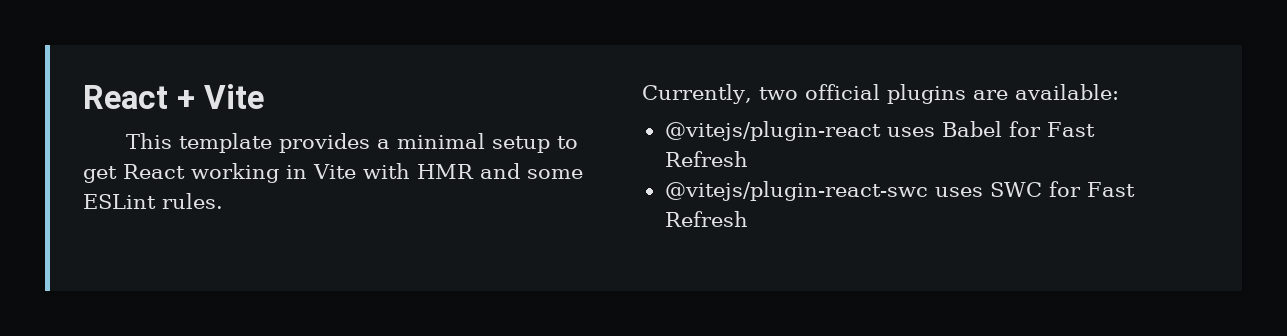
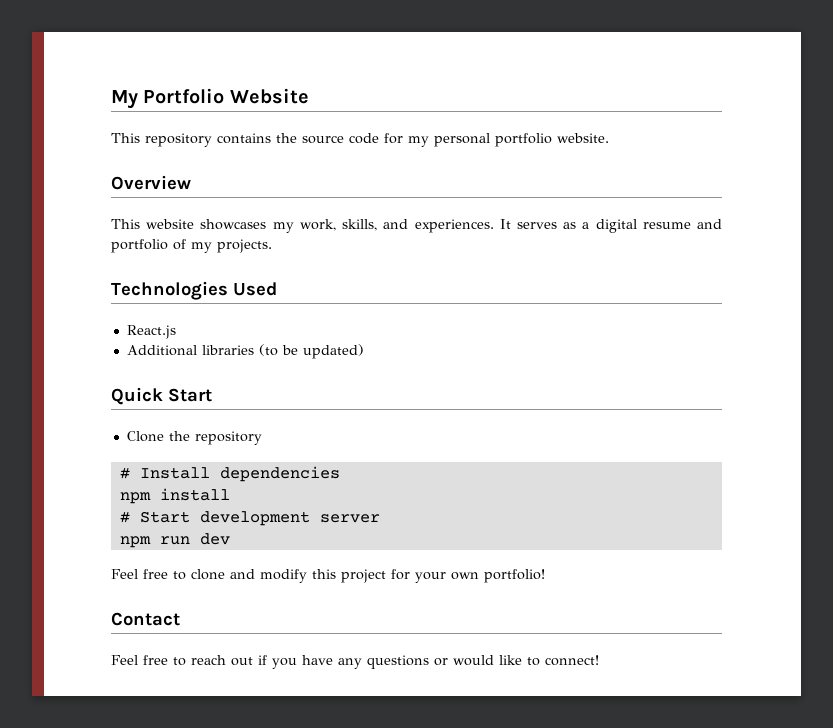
- React + Vite
- This template provides a minimal setup to get React working in Vite with HMR and some ESLint rules.
- Currently, two official plugins are available:
- @vitejs/plugin-react uses Babel for Fast Refresh
- @vitejs/plugin-react-swc uses SWC for Fast Refresh
+ My Portfolio Website
+ This repository contains the source code for my personal portfolio website.
+ Overview
+ This website showcases my work, skills, and experiences. It serves as a digital resume and portfolio of my projects.
+ Technologies Used
+ React.js
+ Additional libraries (to be updated)
+ Quick Start
+ Clone the repository
+ # Install dependencies
+ npm install
+ # Start development server
+ npm run dev
+ Feel free to clone and modify this project for your own portfolio!
+ Contact
+ Feel free to reach out if you have any questions or would like to connect!

